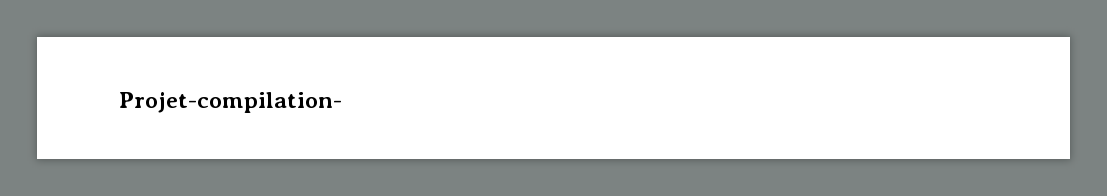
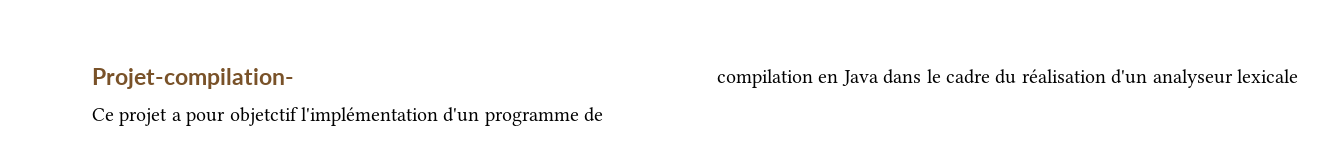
+ Ce projet a pour objetctif l'implémentation d'un programme de compilation en Java dans le cadre du réalisation d'un analyseur lexicale

